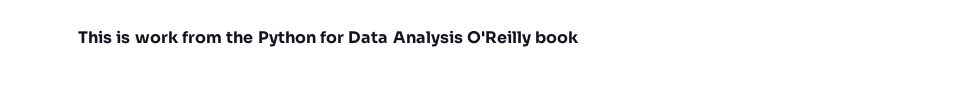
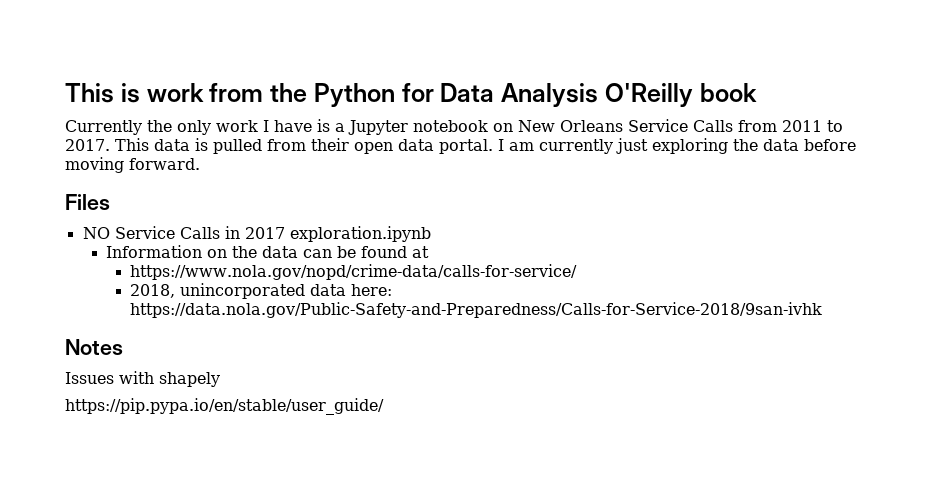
+ Currently the only work I have is a Jupyter notebook on New Orleans Service Calls from 2011 to 2017. This data is pulled from their open data portal. I am currently just exploring the data before moving forward.
+ Files
+ NO Service Calls in 2017 exploration.ipynb
+ Information on the data can be found at
+ https://www.nola.gov/nopd/crime-data/calls-for-service/
+ 2018, unincorporated data here: https://data.nola.gov/Public-Safety-and-Preparedness/Calls-for-Service-2018/9san-ivhk
+ Notes
+ Issues with shapely
+ https://pip.pypa.io/en/stable/user_guide/

